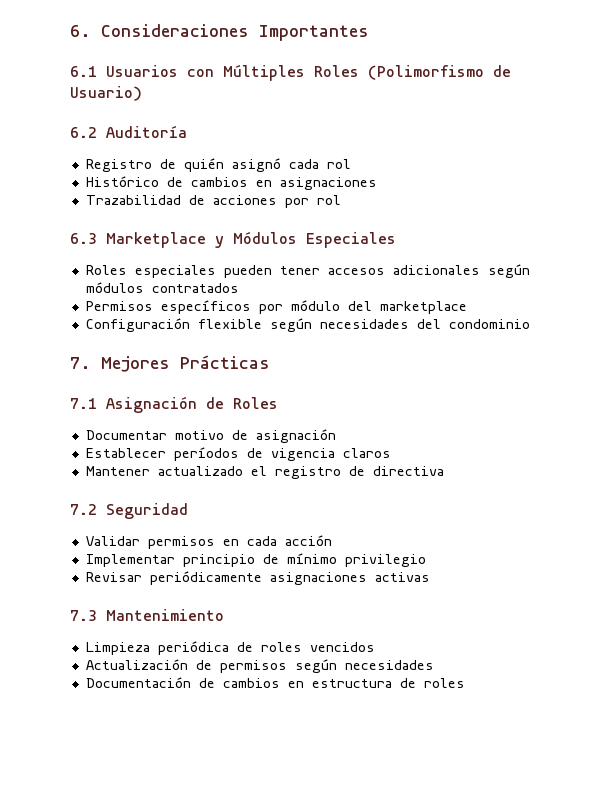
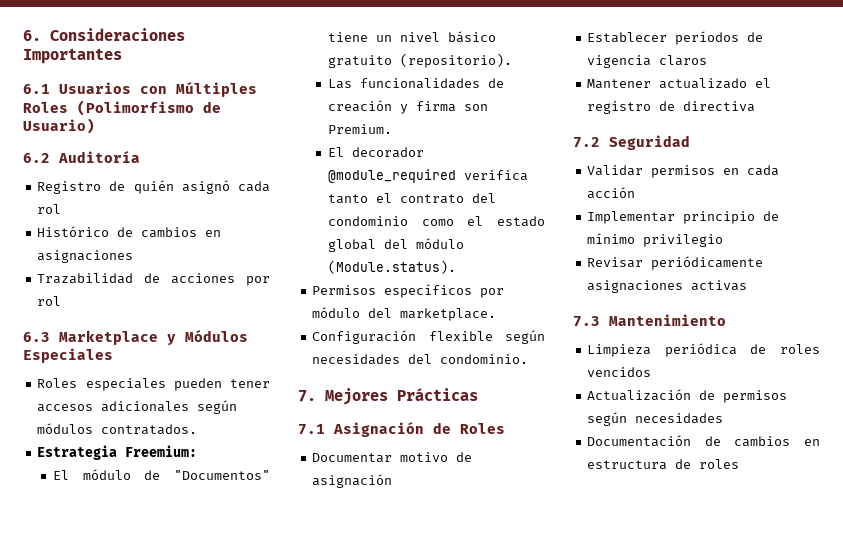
- Roles especiales pueden tener accesos adicionales según módulos contratados
+ Roles especiales pueden tener accesos adicionales según módulos contratados.
+ Estrategia Freemium:
+ El módulo de "Documentos" tiene un nivel básico gratuito (repositorio).
+ Las funcionalidades de creación y firma son Premium.
+ El decorador @module_required verifica tanto el contrato del condominio como el estado global del módulo (Module.status).
- Permisos específicos por módulo del marketplace
+ Permisos específicos por módulo del marketplace.
- Configuración flexible según necesidades del condominio
+ Configuración flexible según necesidades del condominio.

